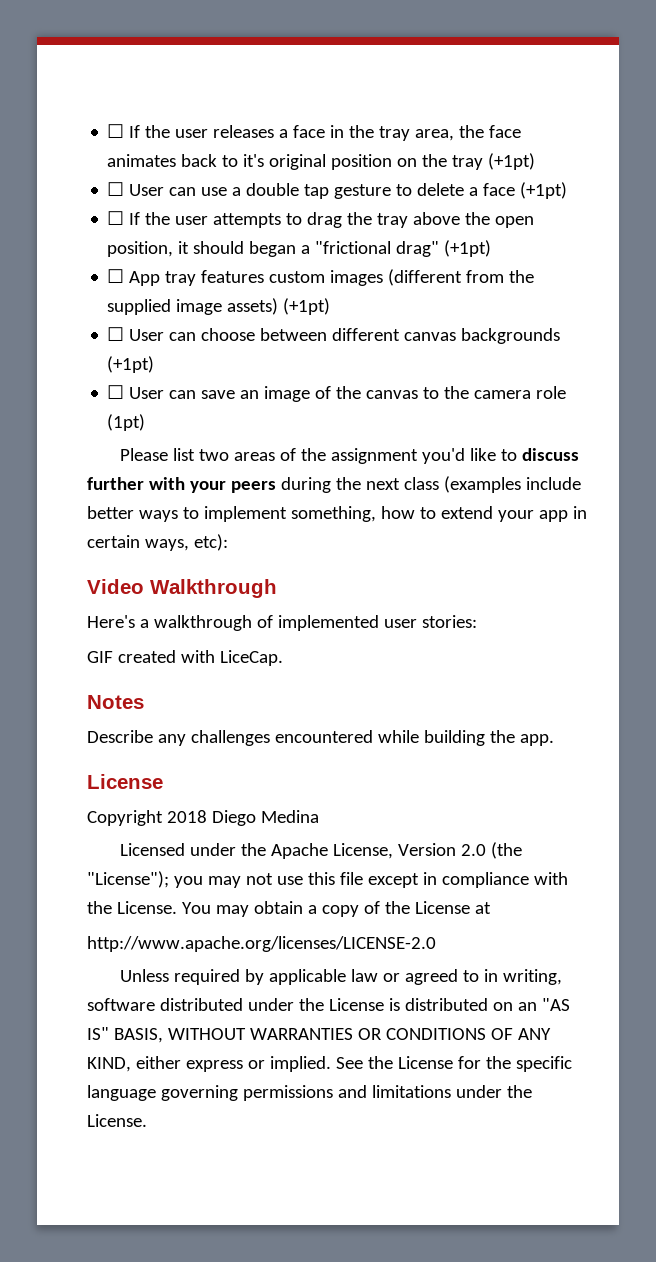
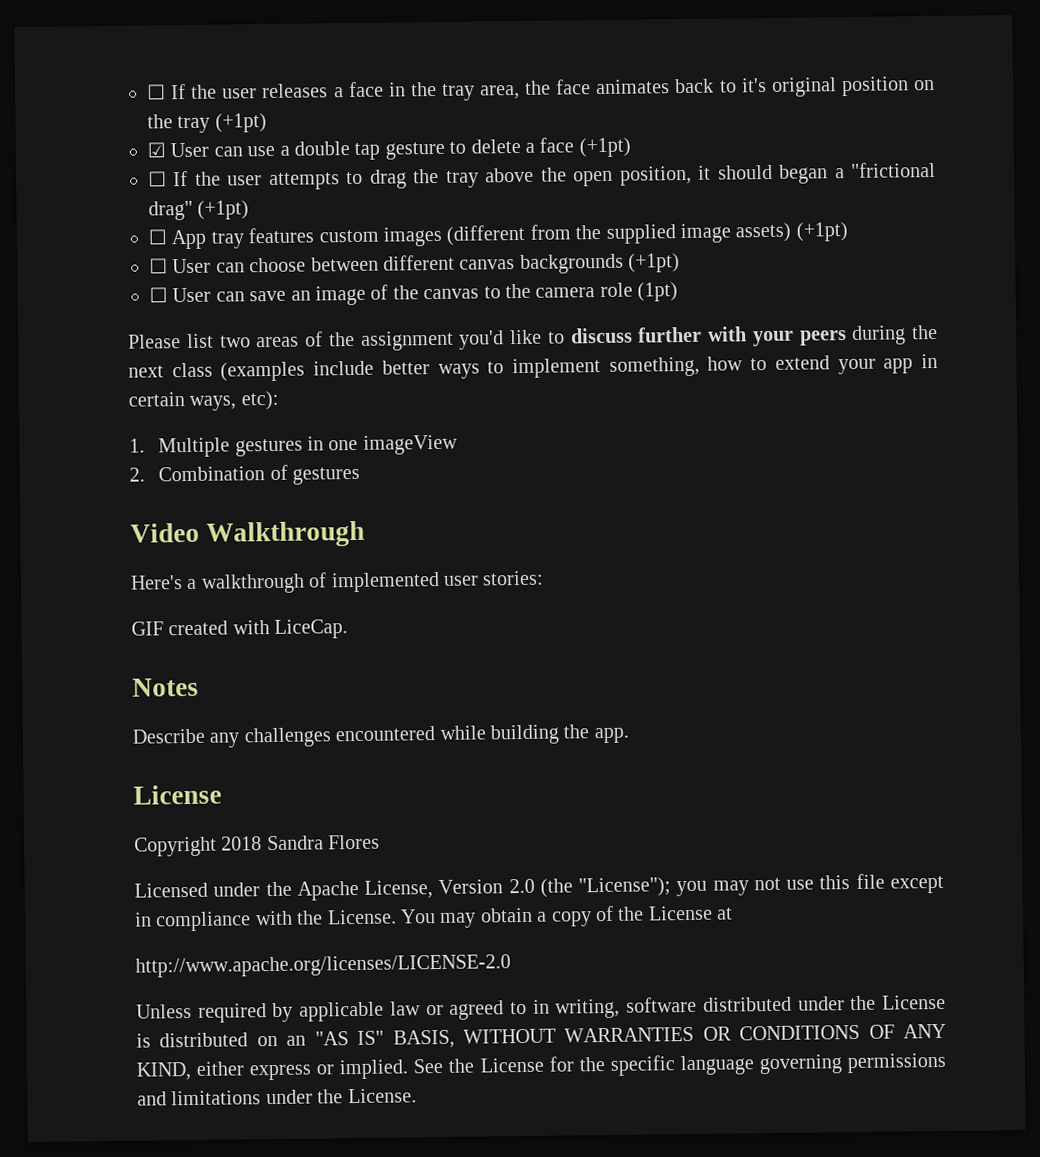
- ☐ User can use a double tap gesture to delete a face (+1pt)
+ ☑ User can use a double tap gesture to delete a face (+1pt)
+ 1. Multiple gestures in one imageView
+ 2. Combination of gestures
- Copyright 2018 Diego Medina
+ Copyright 2018 Sandra Flores

